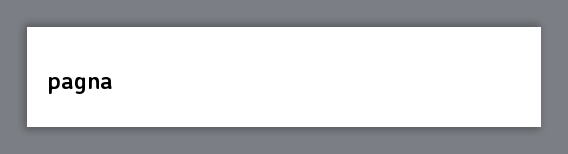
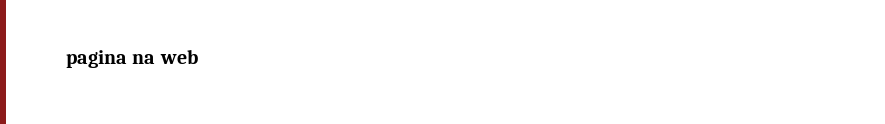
- pagna
+ pagina na web

